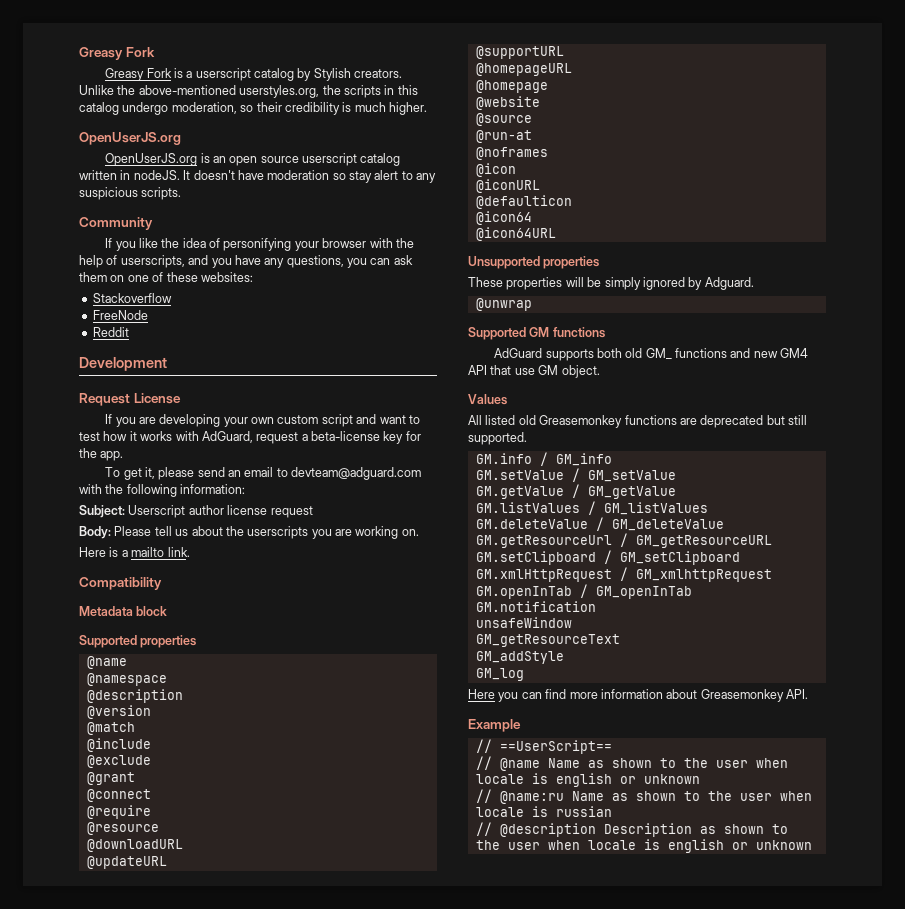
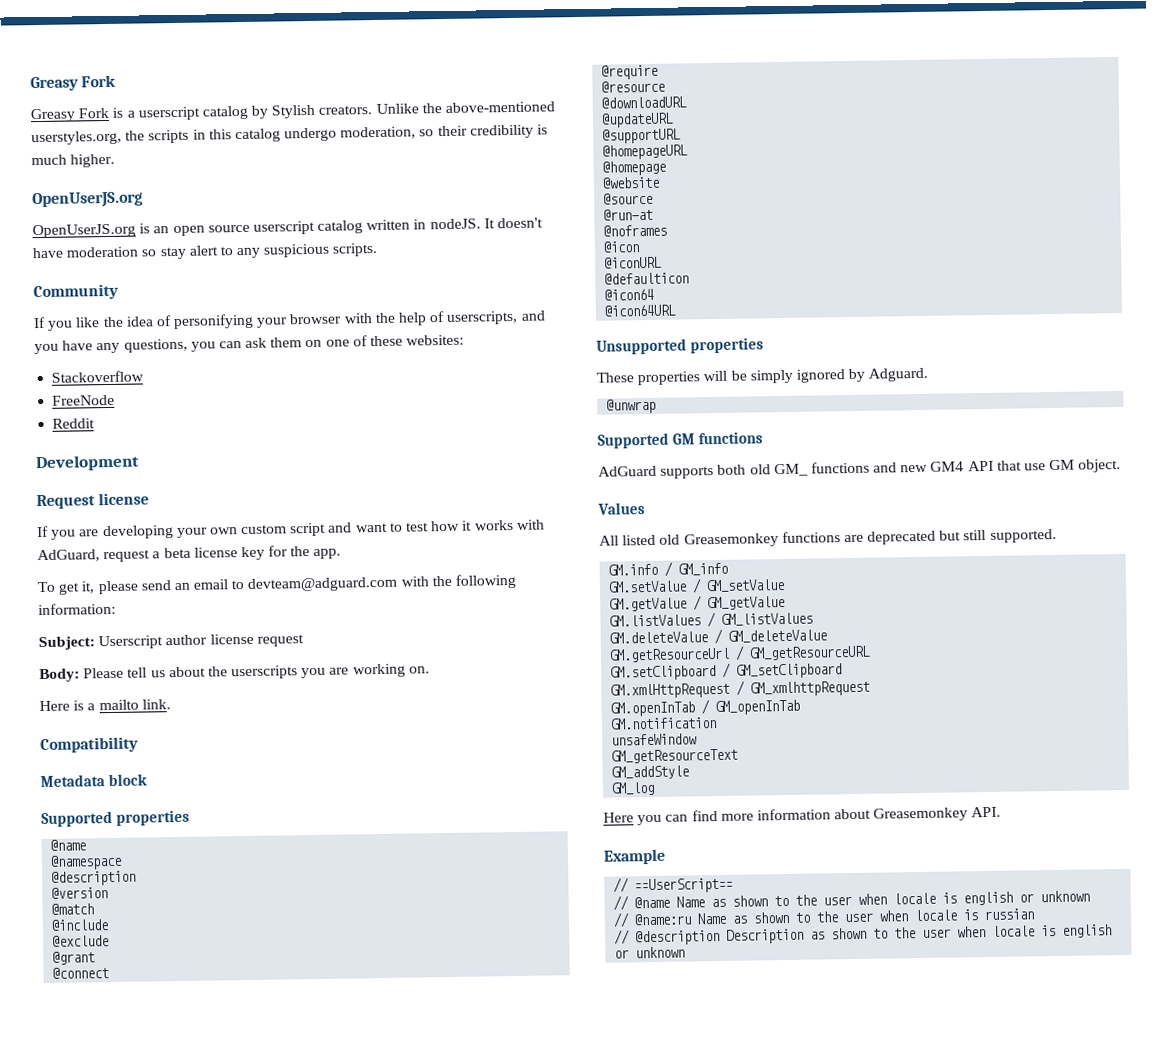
- Request License
+ Request license
- If you are developing your own custom script and want to test how it works with AdGuard, request a beta-license key for the app.
+ If you are developing your own custom script and want to test how it works with AdGuard, request a beta license key for the app.

